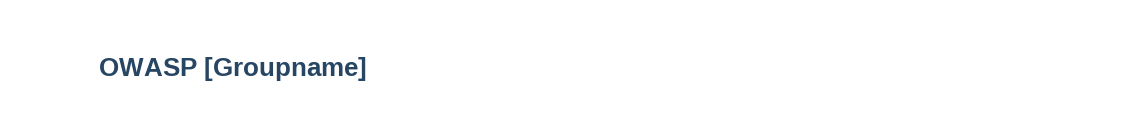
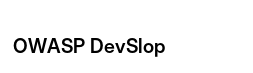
- OWASP [Groupname]
+ OWASP DevSlop

